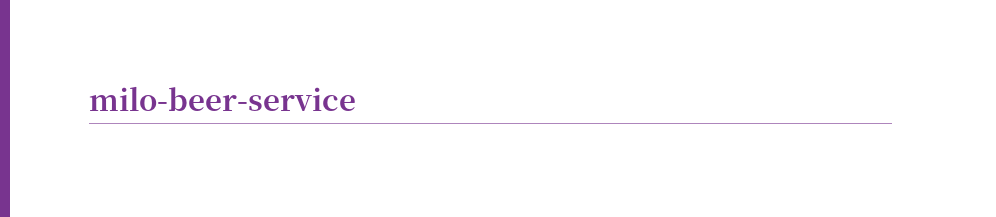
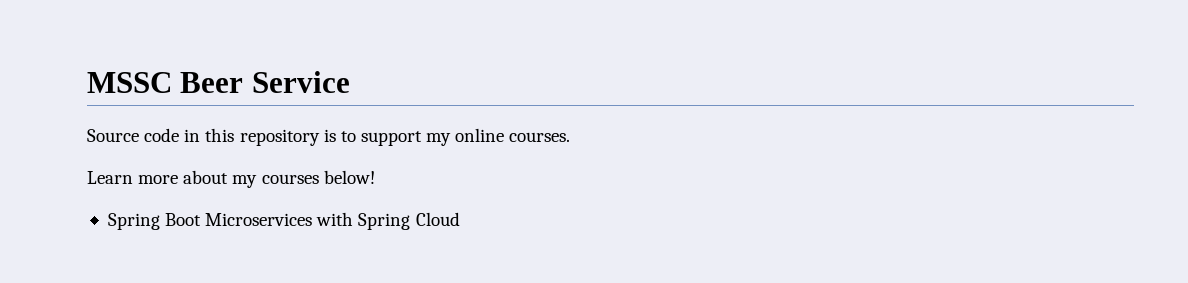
- milo-beer-service
+ MSSC Beer Service
+ Source code in this repository is to support my online courses.
+ Learn more about my courses below!
+ Spring Boot Microservices with Spring Cloud

